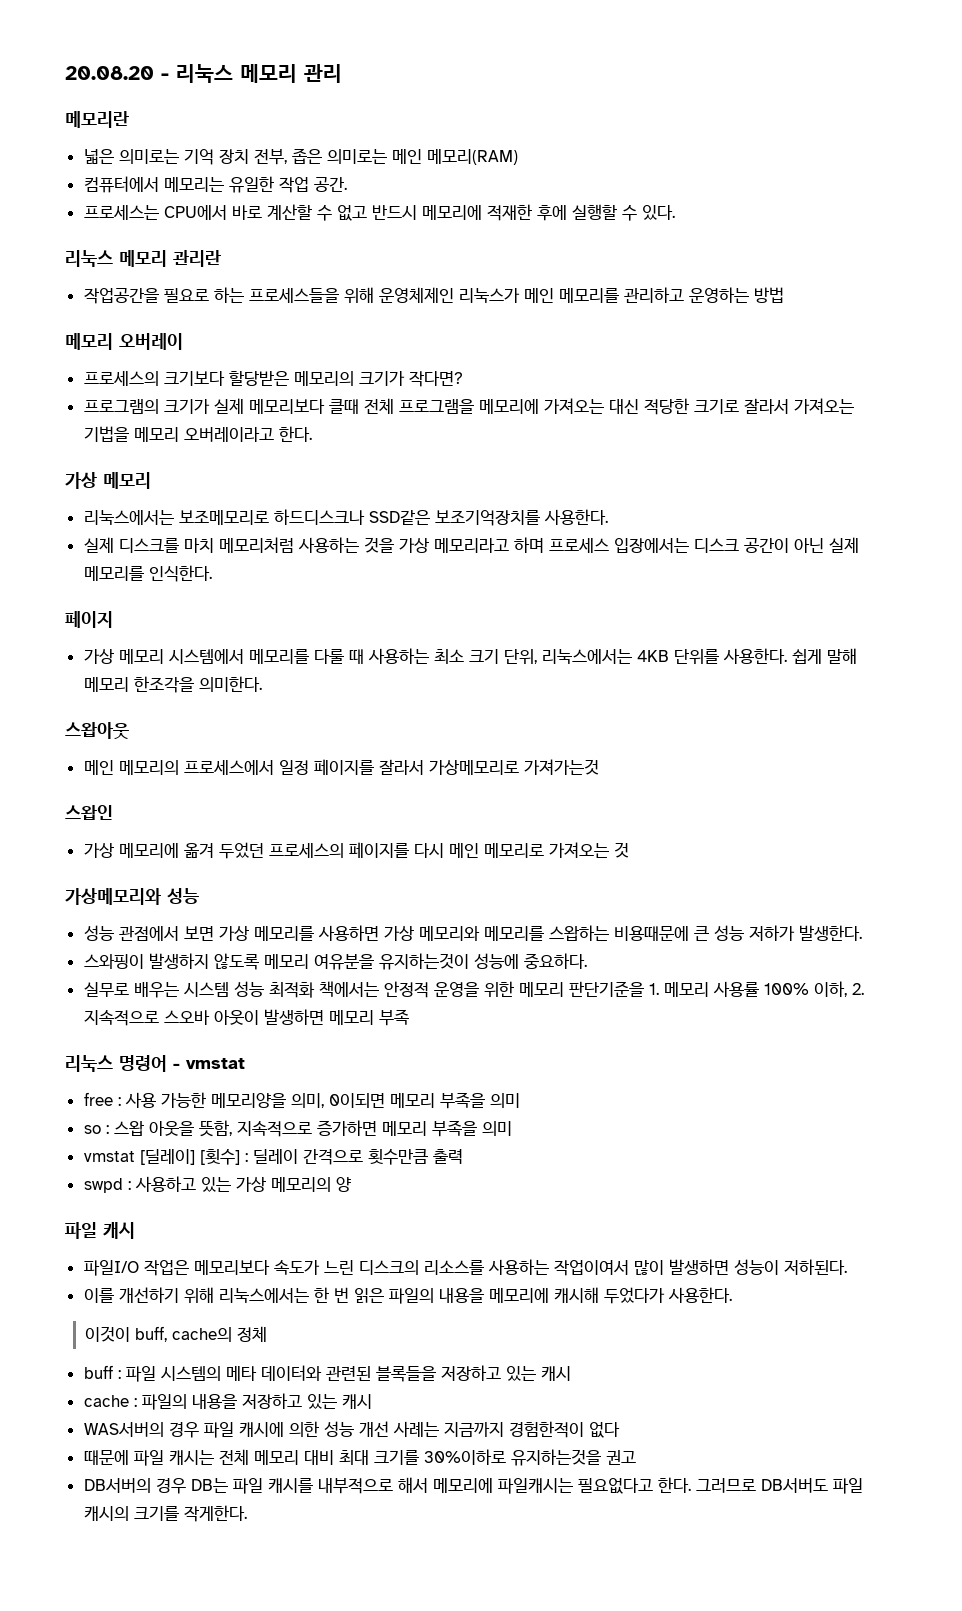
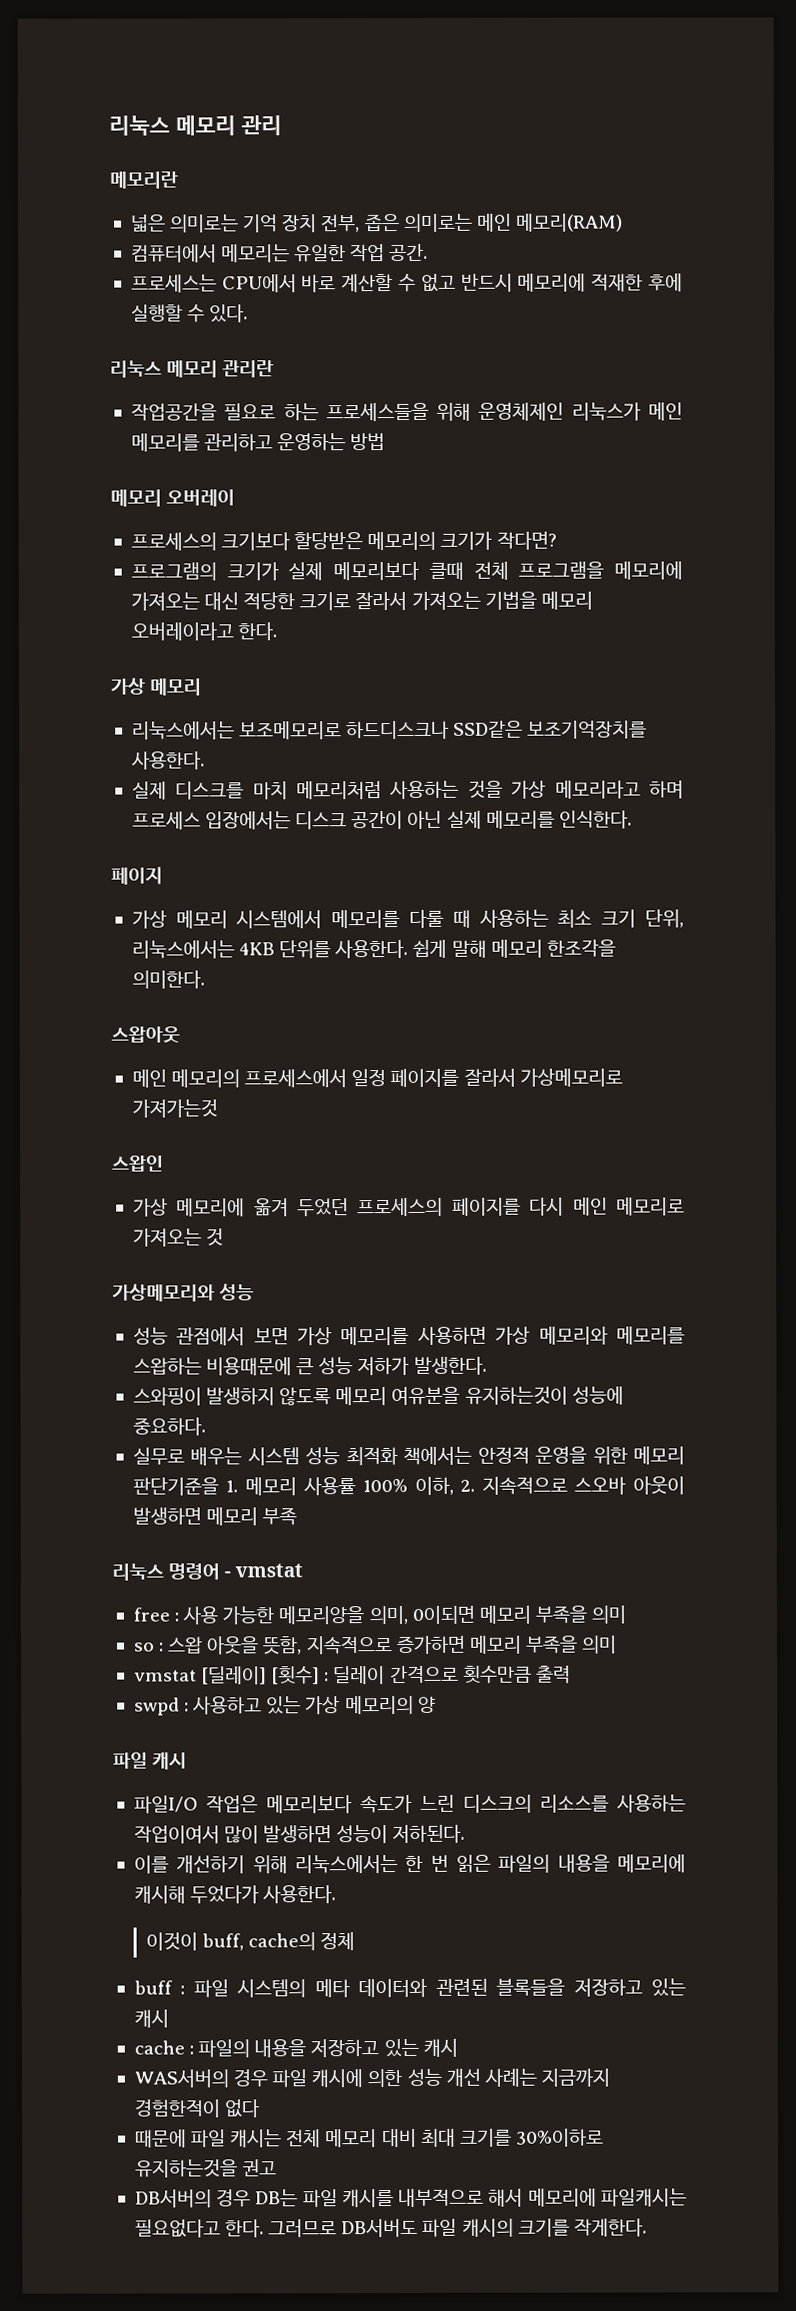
- 20.08.20 - 리눅스 메모리 관리
+ 리눅스 메모리 관리

